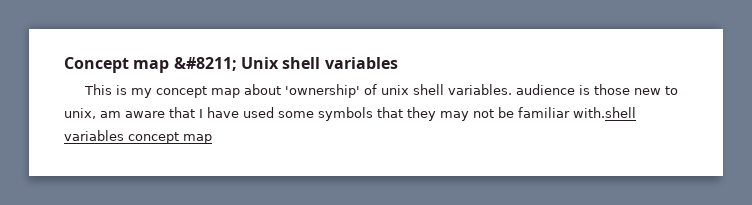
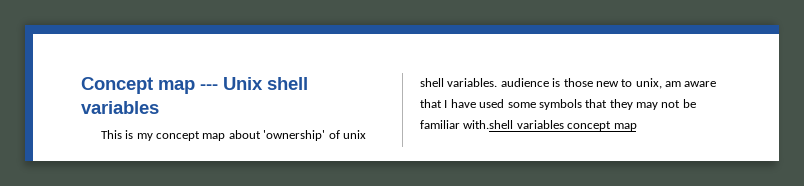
- Concept map &#8211; Unix shell variables
+ Concept map --- Unix shell variables

